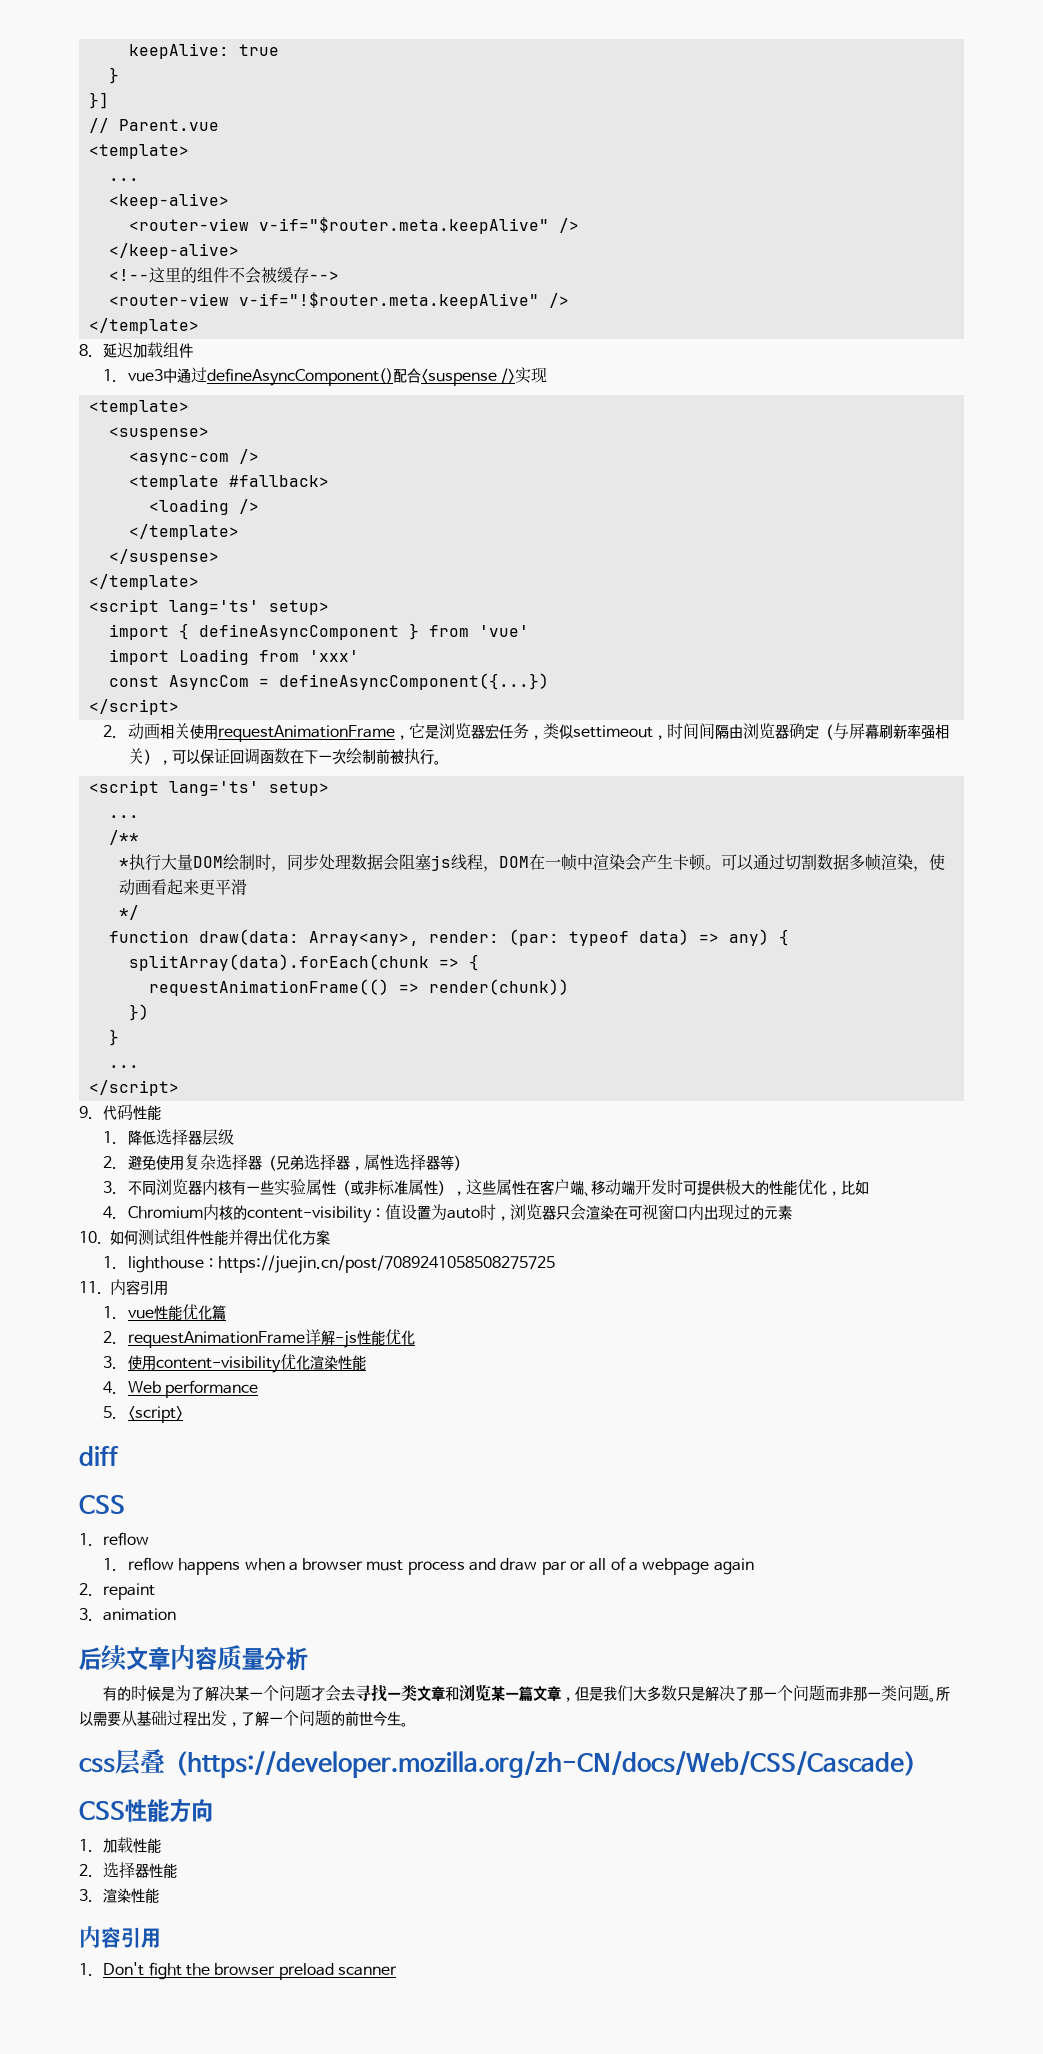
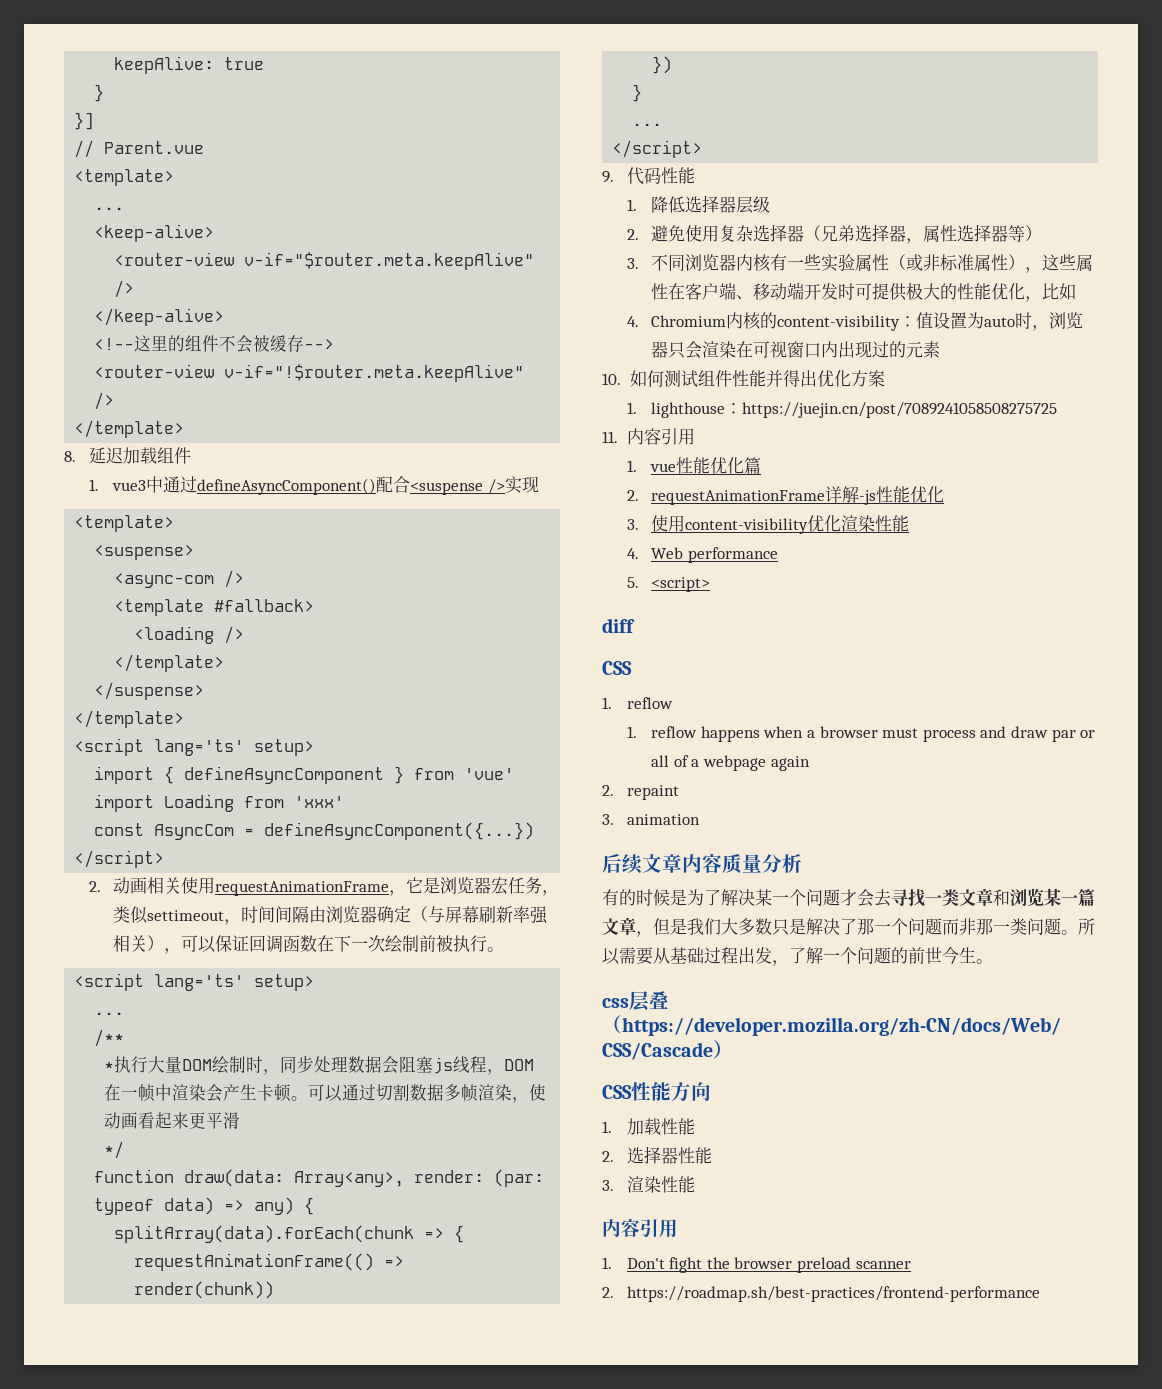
+ 2. https://roadmap.sh/best-practices/frontend-performance

